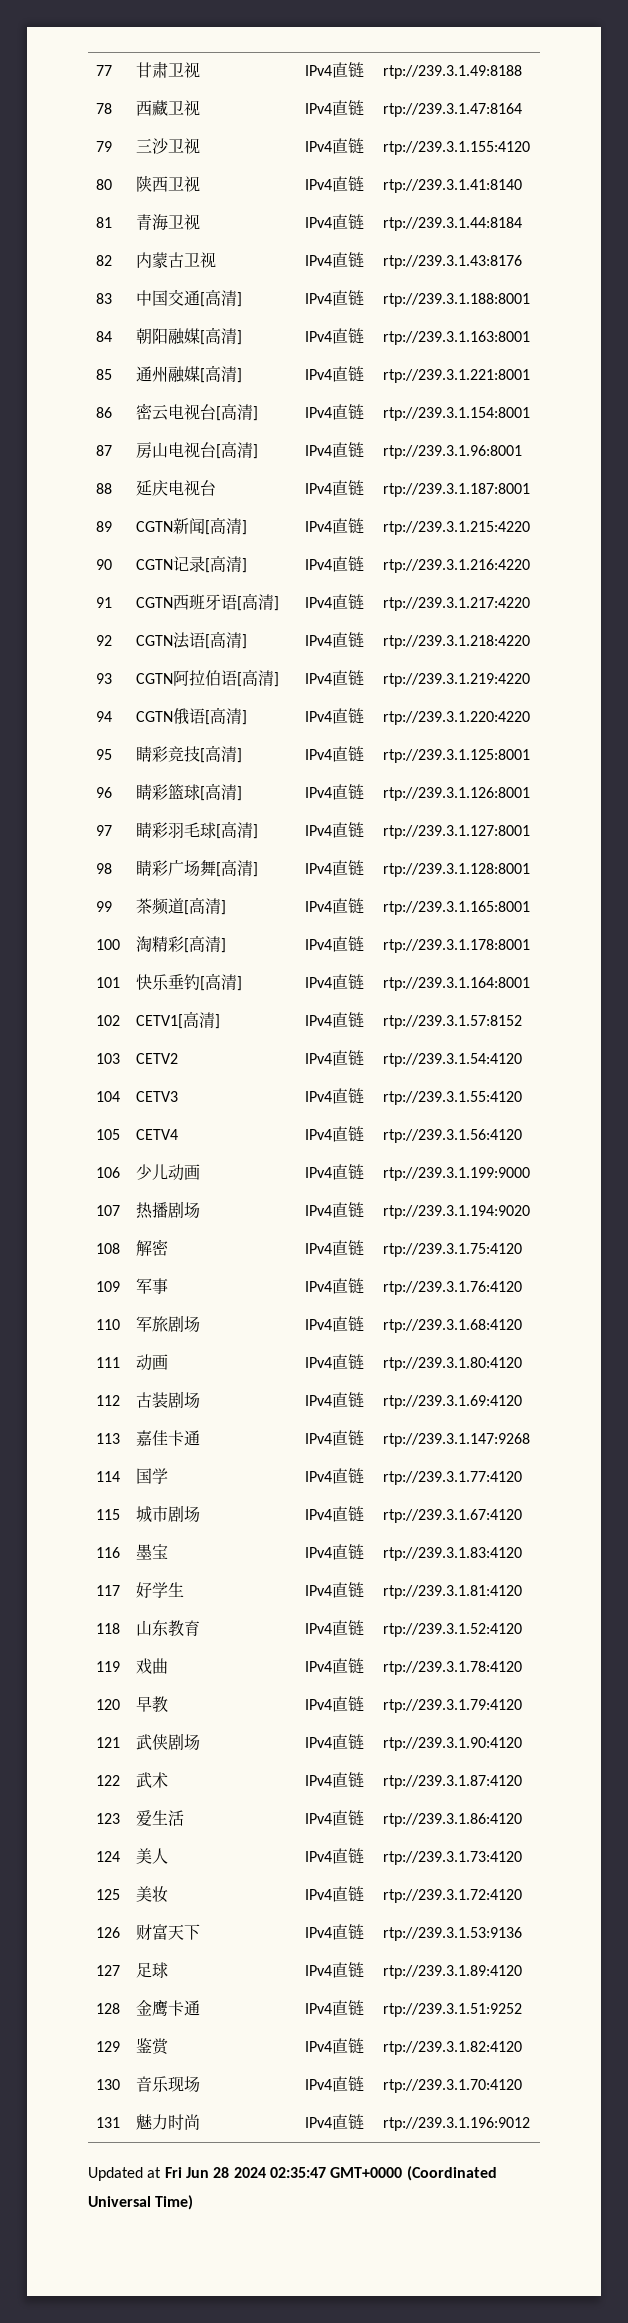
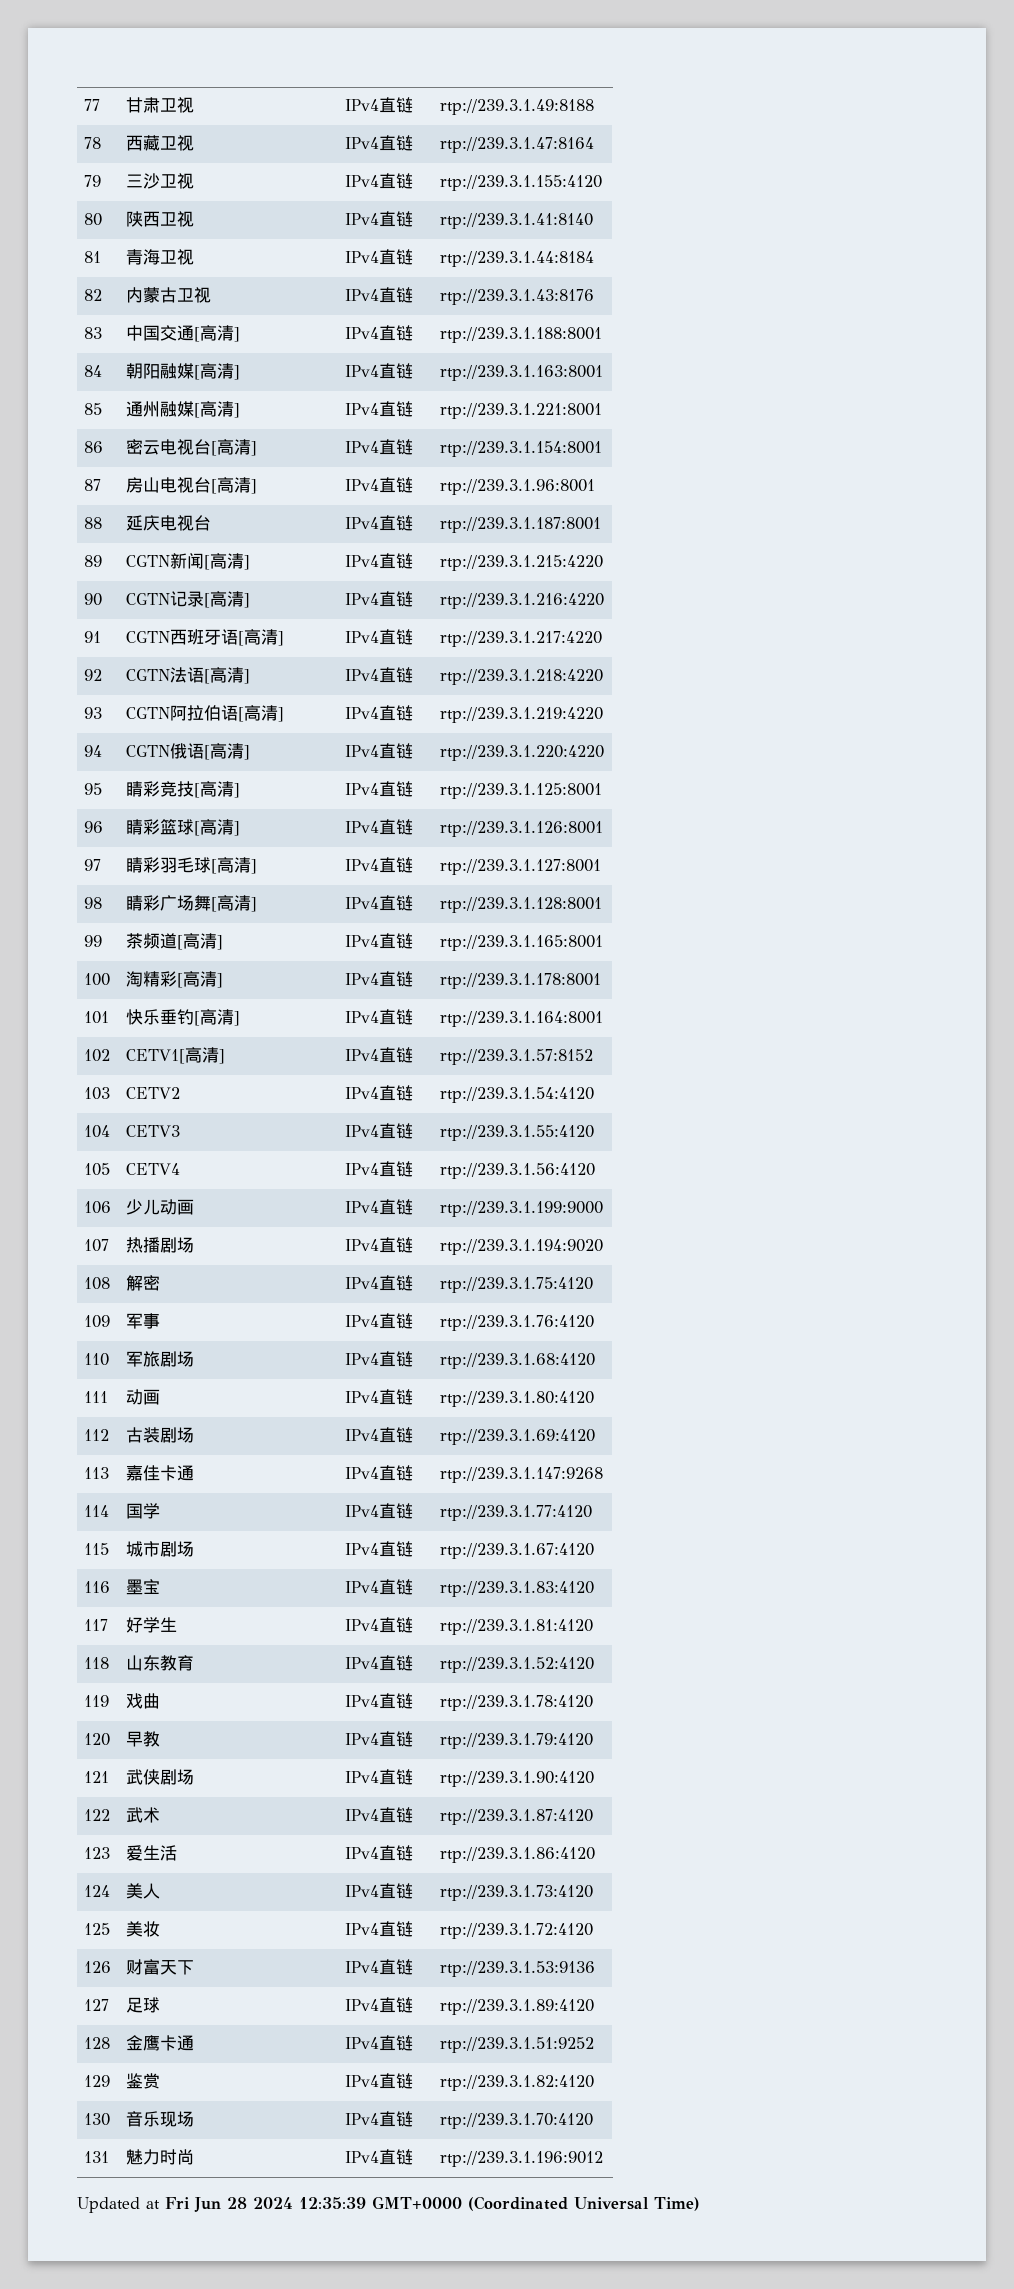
- Updated at Fri Jun 28 2024 02:35:47 GMT+0000 (Coordinated Universal Time)
+ Updated at Fri Jun 28 2024 12:35:39 GMT+0000 (Coordinated Universal Time)

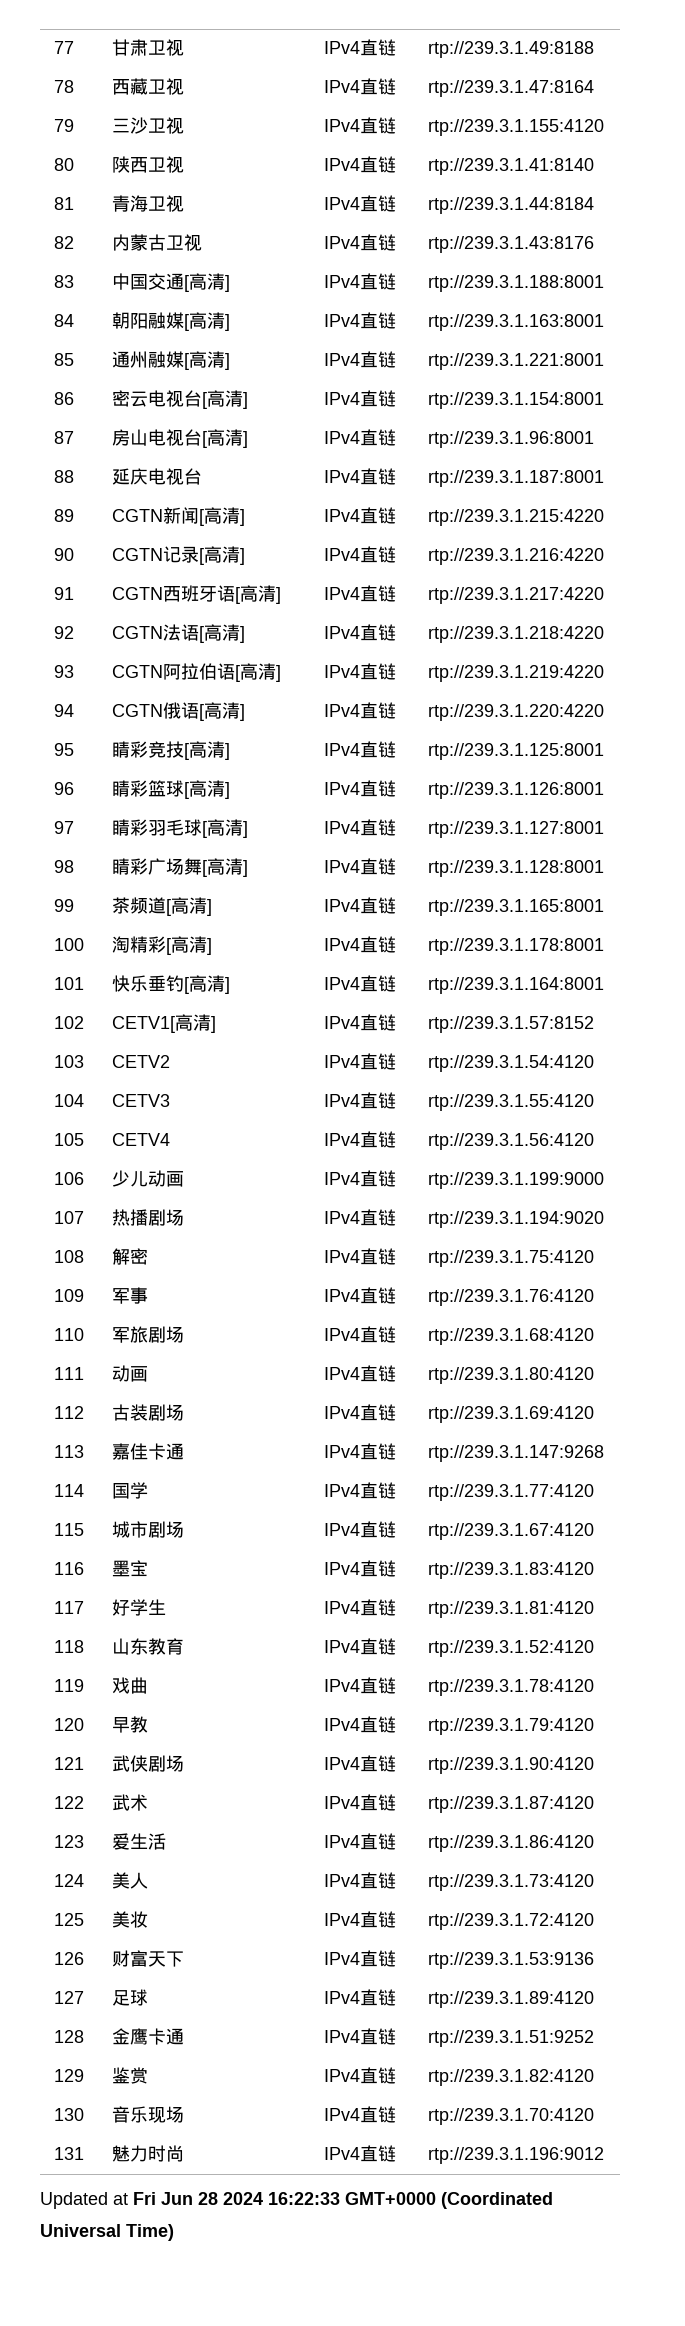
- Updated at Fri Jun 28 2024 12:35:39 GMT+0000 (Coordinated Universal Time)
+ Updated at Fri Jun 28 2024 16:22:33 GMT+0000 (Coordinated Universal Time)

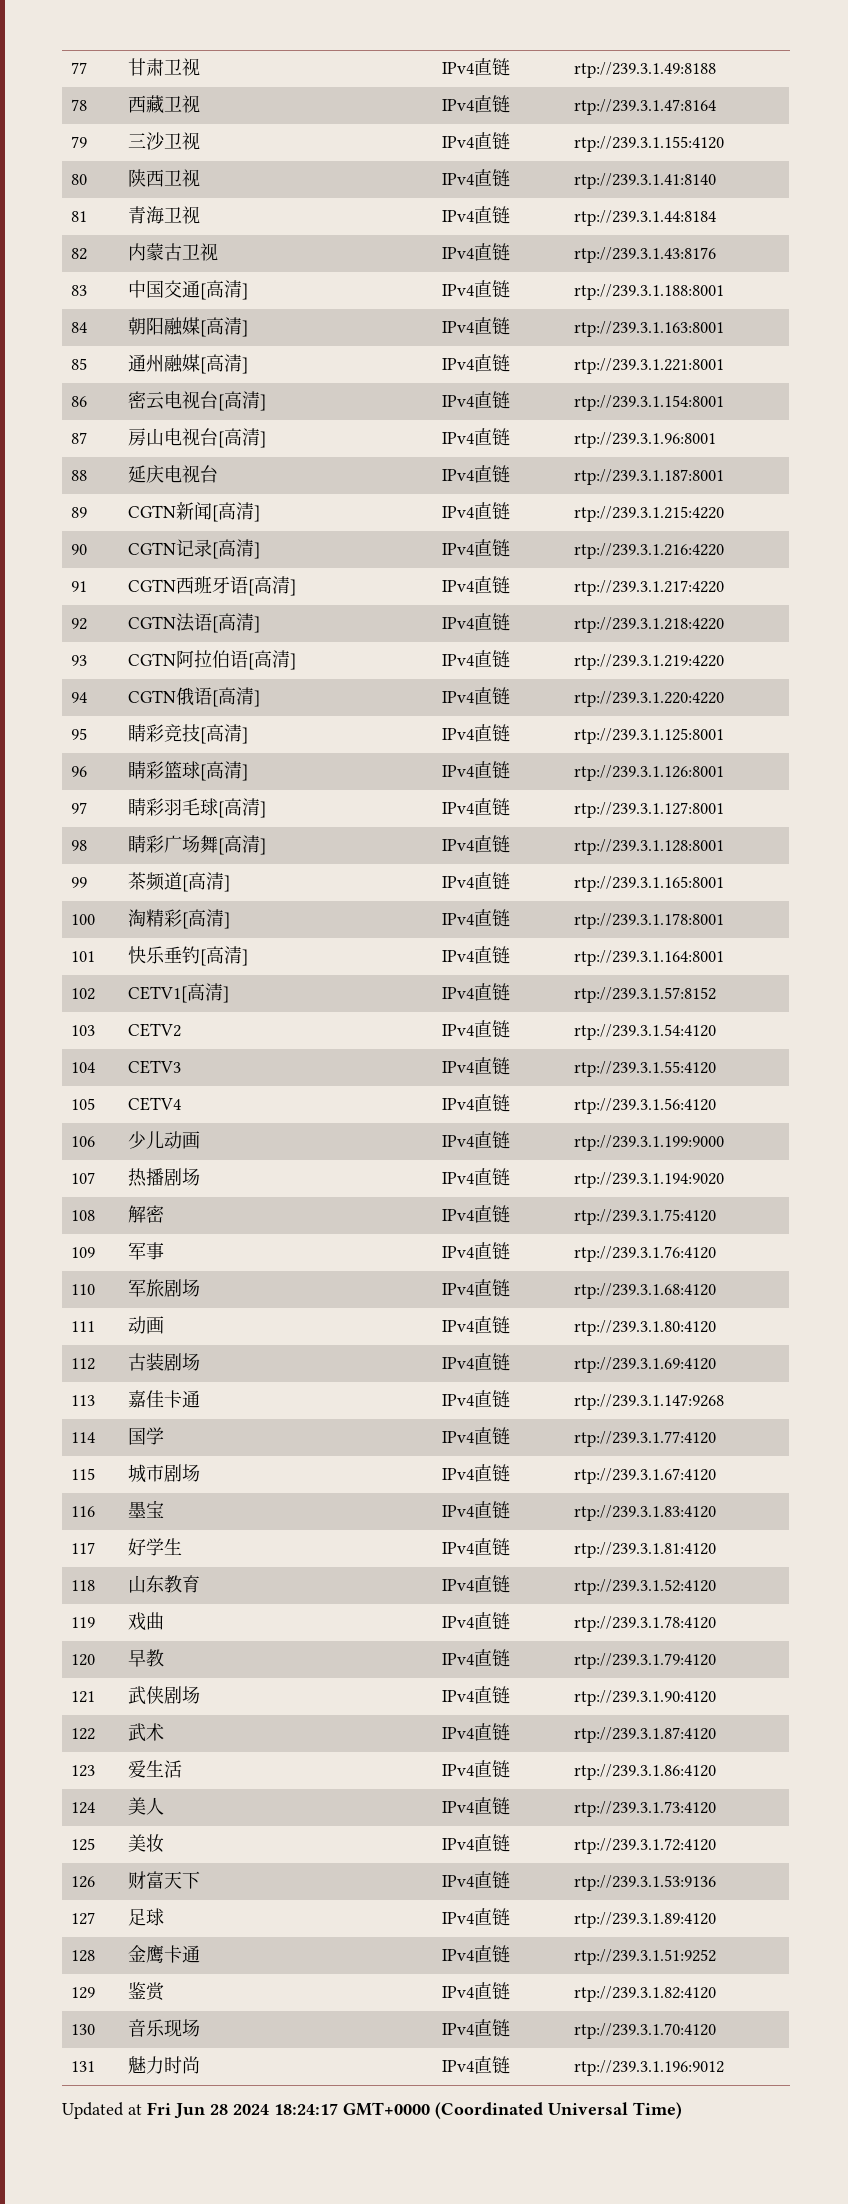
- Updated at Fri Jun 28 2024 16:22:33 GMT+0000 (Coordinated Universal Time)
+ Updated at Fri Jun 28 2024 18:24:17 GMT+0000 (Coordinated Universal Time)

